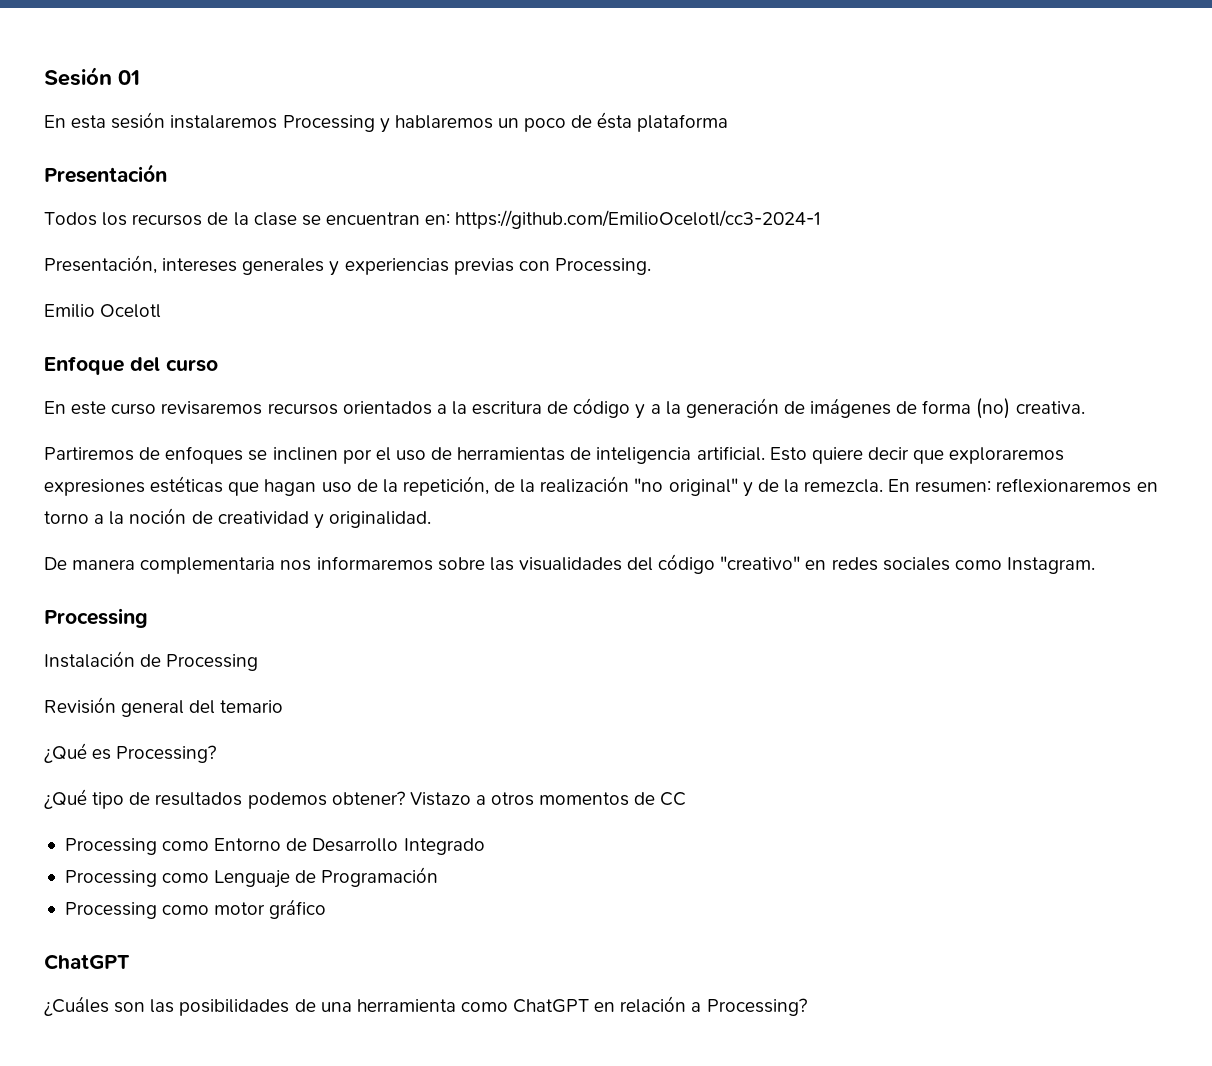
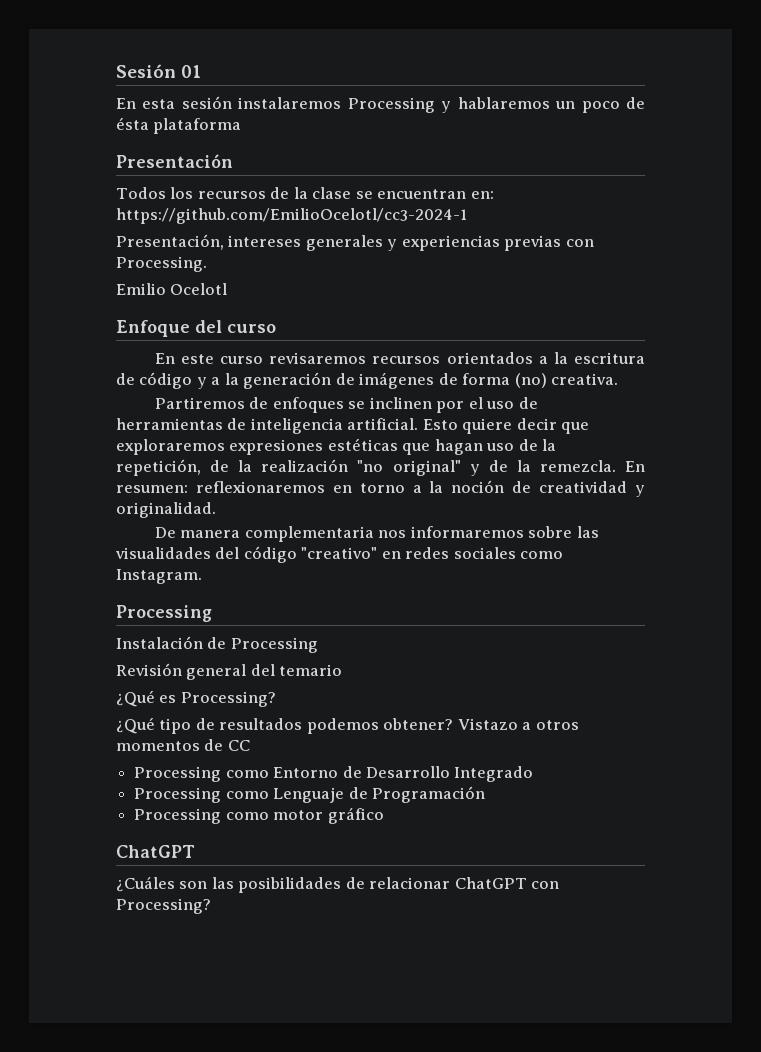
- ¿Cuáles son las posibilidades de una herramienta como ChatGPT en relación a Processing?
+ ¿Cuáles son las posibilidades de relacionar ChatGPT con Processing?

